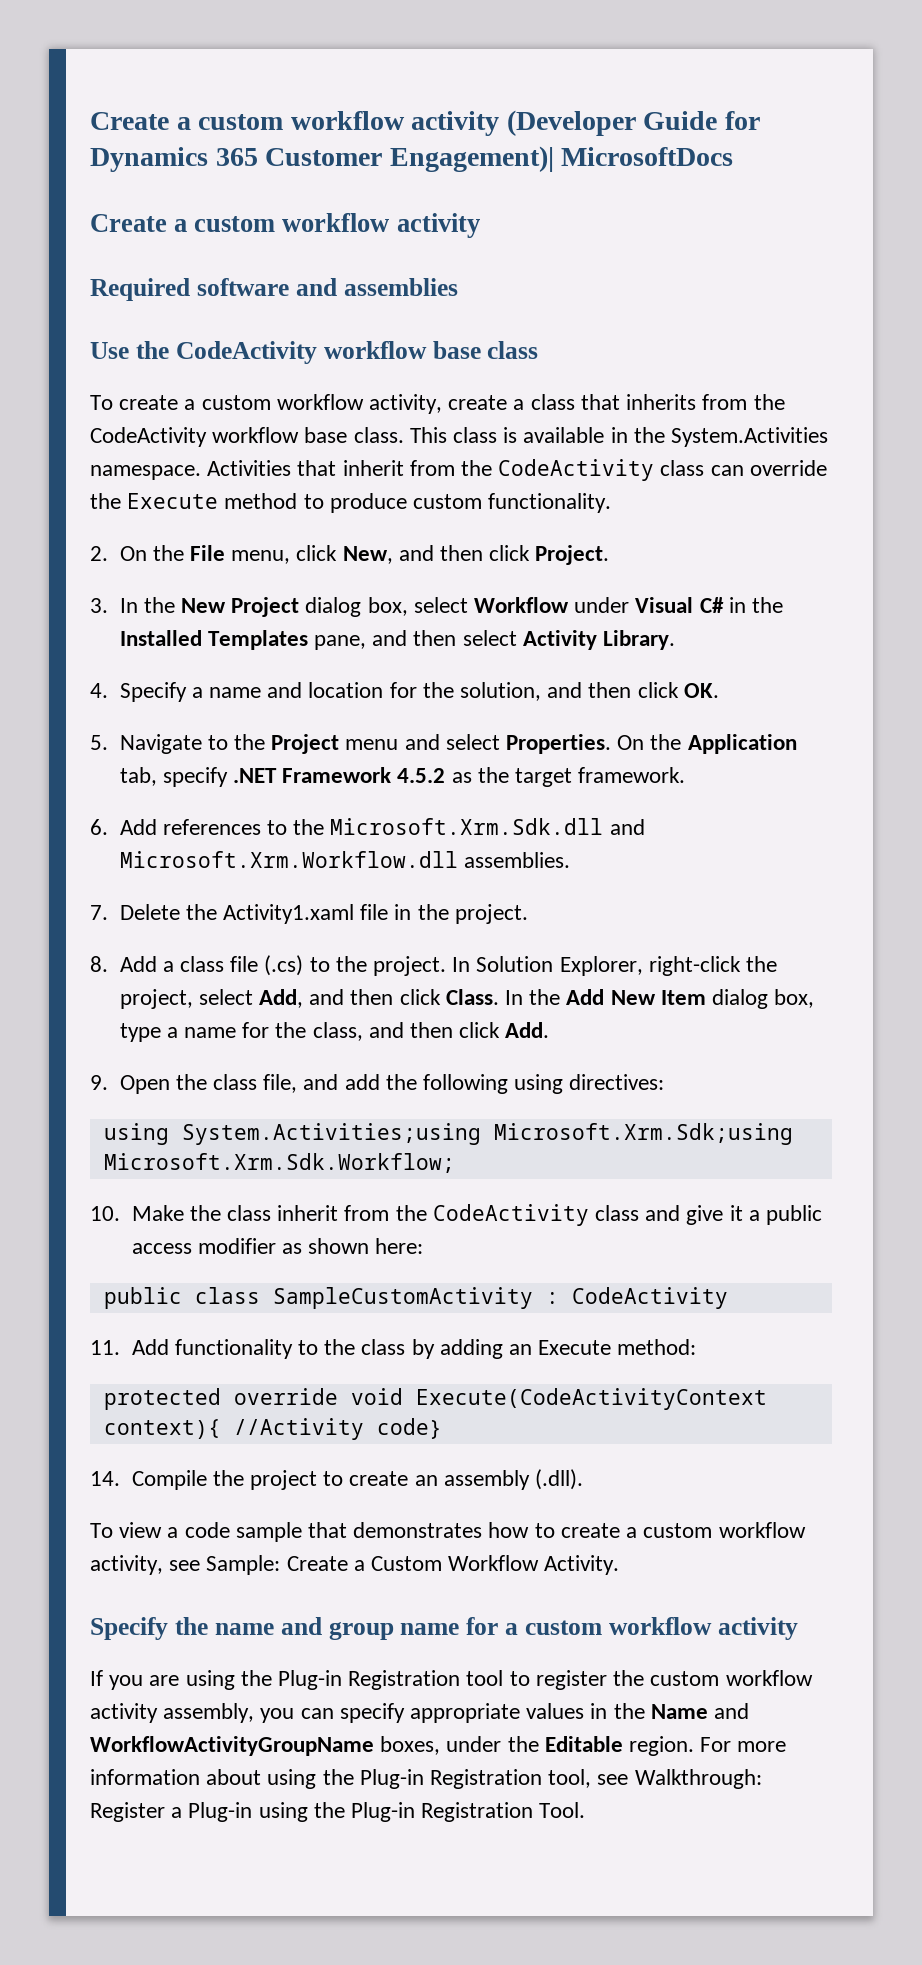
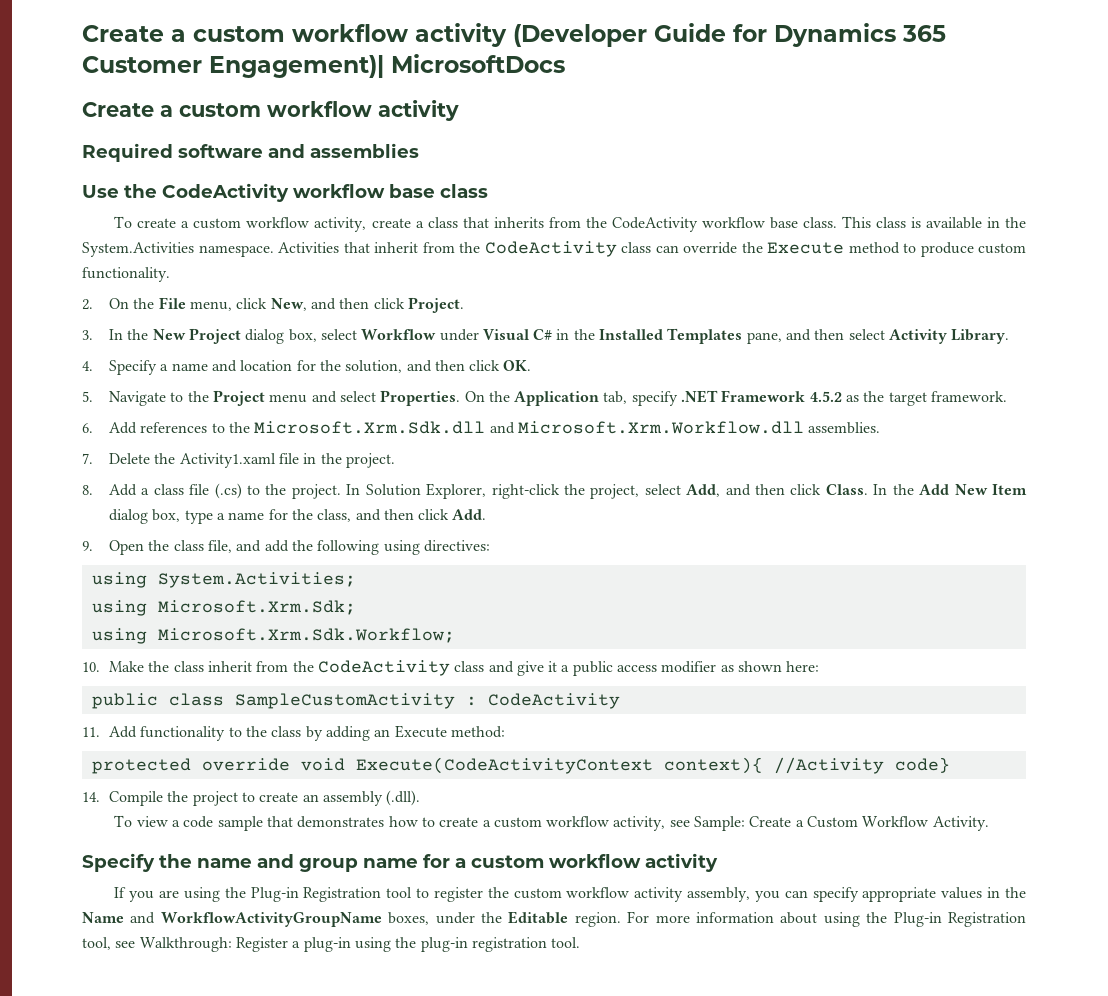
- using System.Activities;using Microsoft.Xrm.Sdk;using Microsoft.Xrm.Sdk.Workflow;
+ using System.Activities;
+ using Microsoft.Xrm.Sdk;
+ using Microsoft.Xrm.Sdk.Workflow;
- For more information about using the Plug-in Registration tool, see Walkthrough: Register a Plug-in using the Plug-in Registration Tool.
+ For more information about using the Plug-in Registration tool, see Walkthrough: Register a plug-in using the plug-in registration tool.

